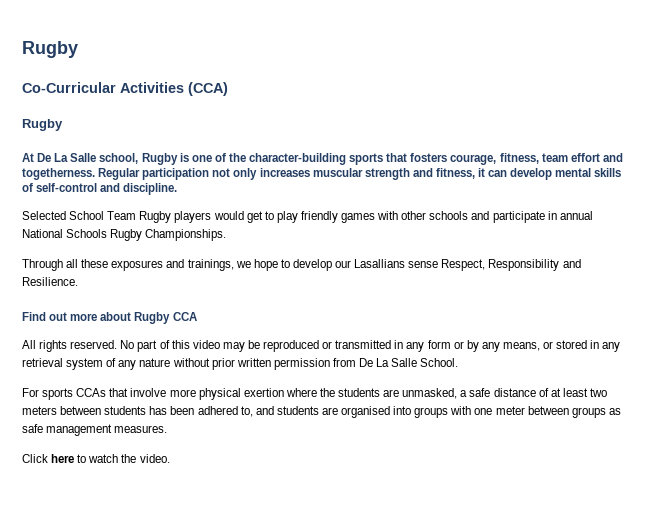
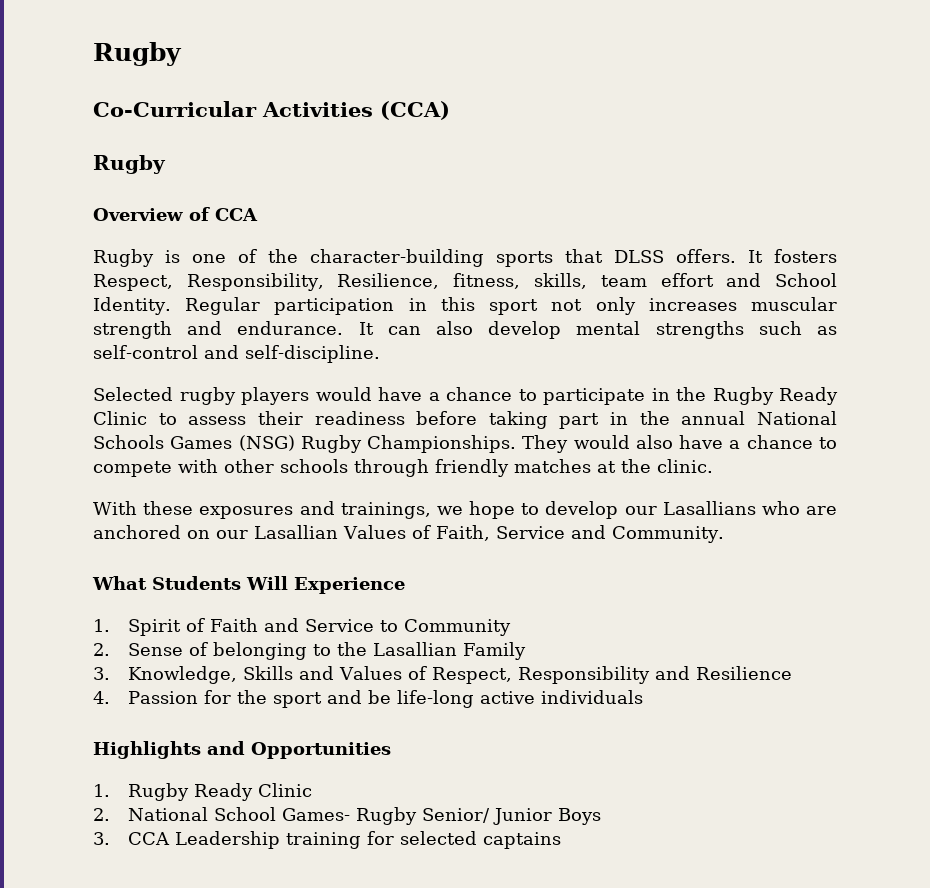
- At De La Salle school, Rugby is one of the character-building sports that fosters courage, fitness, team effort and togetherness. Regular participation not only increases muscular strength and fitness, it can develop mental skills of self-control and discipline.
+ Overview of CCA
+ Rugby is one of the character-building sports that DLSS offers. It fosters Respect, Responsibility, Resilience, fitness, skills, team effort and School Identity. Regular participation in this sport not only increases muscular strength and endurance. It can also develop mental strengths such as self-control and self-discipline.
- Selected School Team Rugby players would get to play friendly games with other schools and participate in annual National Schools Rugby Championships.
- Through all these exposures and trainings, we hope to develop our Lasallians sense Respect, Responsibility and Resilience.
- Find out more about Rugby CCA
- All rights reserved. No part of this video may be reproduced or transmitted in any form or by any means, or stored in any retrieval system of any nature without prior written permission from De La Salle School.
- For sports CCAs that involve more physical exertion where the students are unmasked, a safe distance of at least two meters between students has been adhered to, and students are organised into groups with one meter between groups as safe management measures.
- Click here to watch the video.
+ Selected rugby players would have a chance to participate in the Rugby Ready Clinic to assess their readiness before taking part in the annual National Schools Games (NSG) Rugby Championships. They would also have a chance to compete with other schools through friendly matches at the clinic.
+ With these exposures and trainings, we hope to develop our Lasallians who are anchored on our Lasallian Values of Faith, Service and Community.
+ What Students Will Experience
+ 1. Spirit of Faith and Service to Community
+ 2. Sense of belonging to the Lasallian Family
+ 3. Knowledge, Skills and Values of Respect, Responsibility and Resilience
+ 4. Passion for the sport and be life-long active individuals
+ Highlights and Opportunities
+ 1. Rugby Ready Clinic
+ 2. National School Games- Rugby Senior/ Junior Boys
+ 3. CCA Leadership training for selected captains

